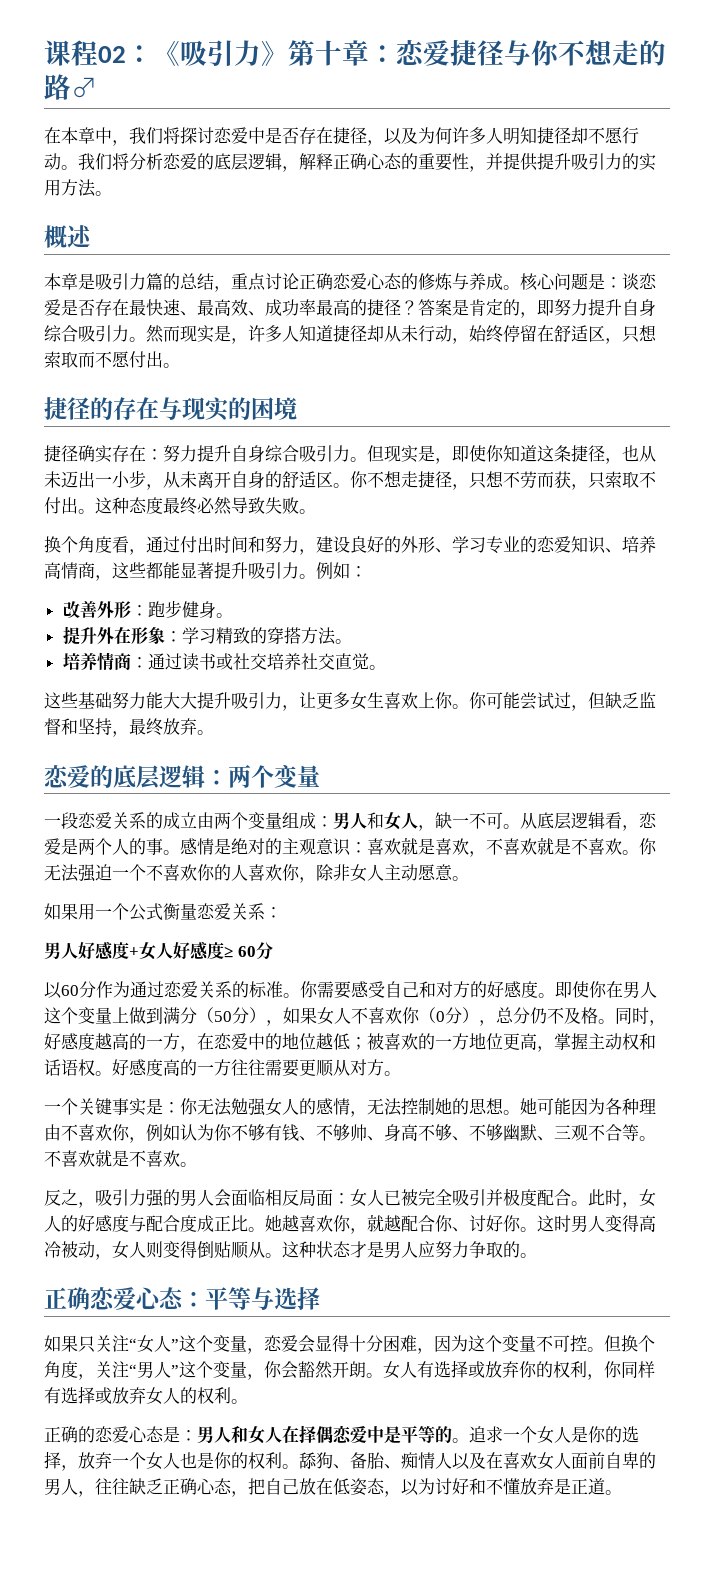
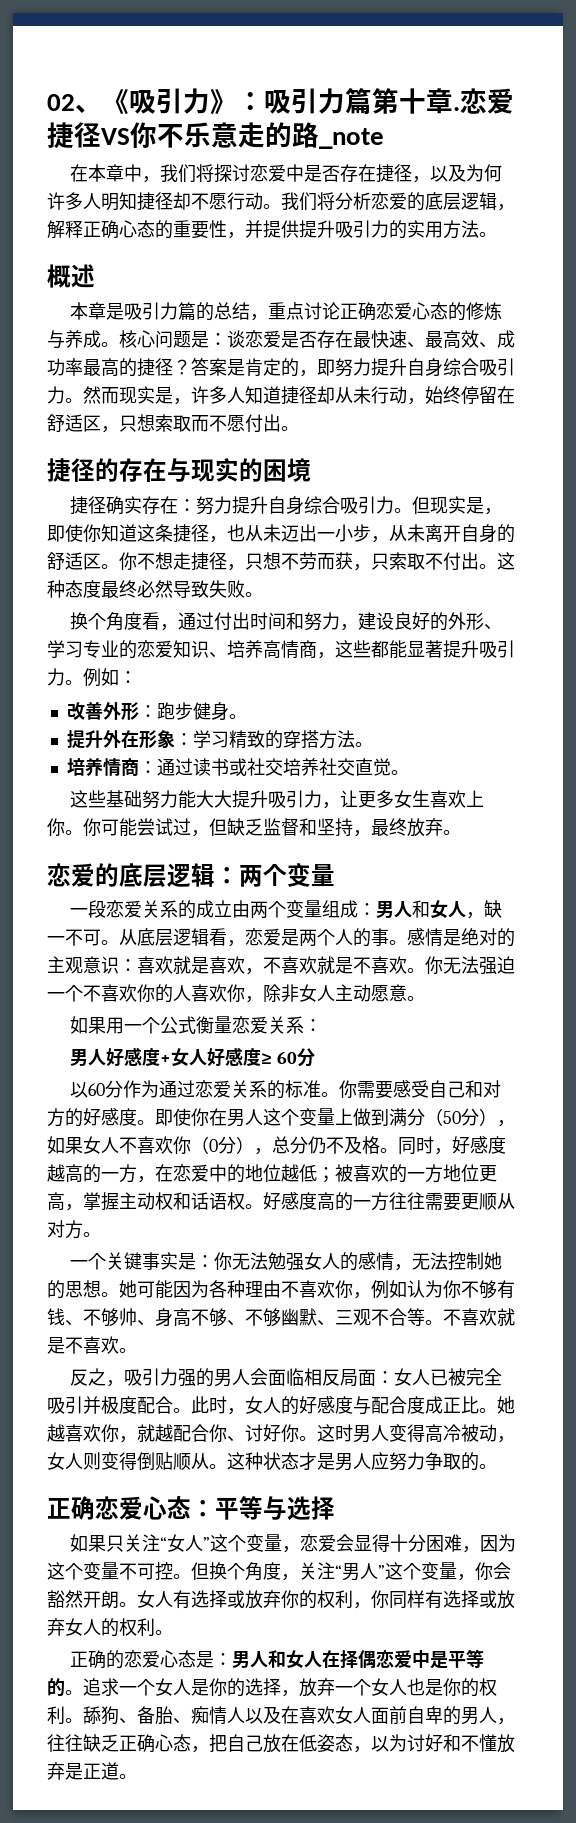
- 课程02：《吸引力》第十章：恋爱捷径与你不想走的路♂
+ 02、《吸引力》：吸引力篇第十章.恋爱捷径VS你不乐意走的路_note

